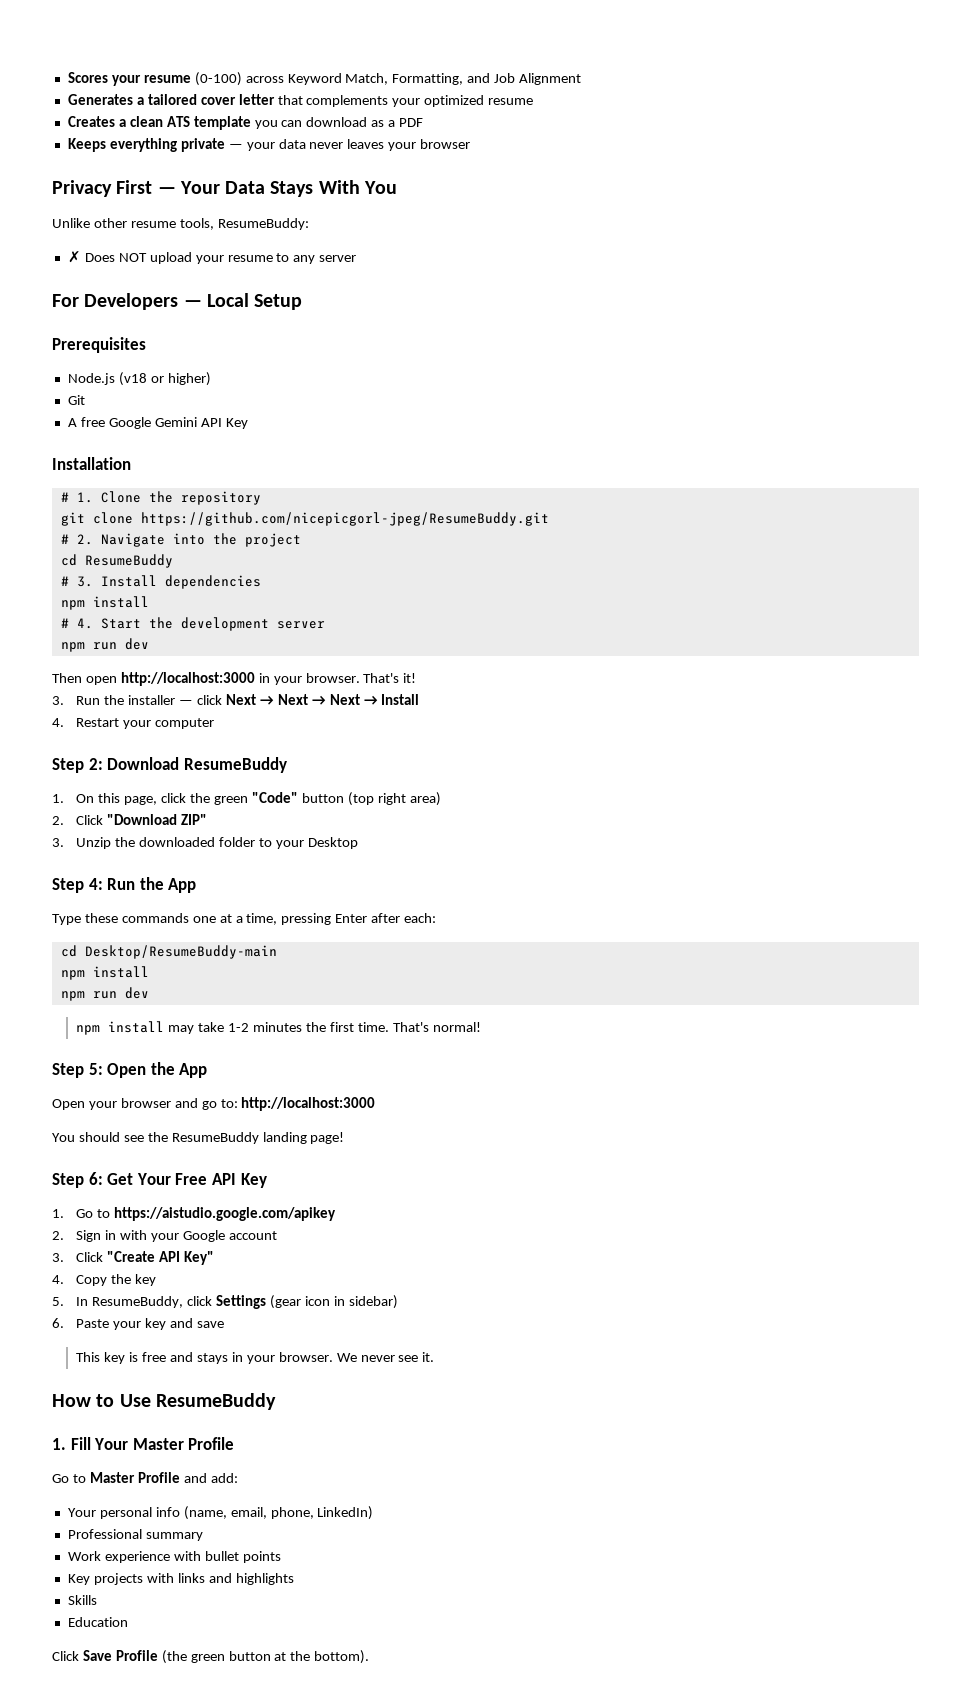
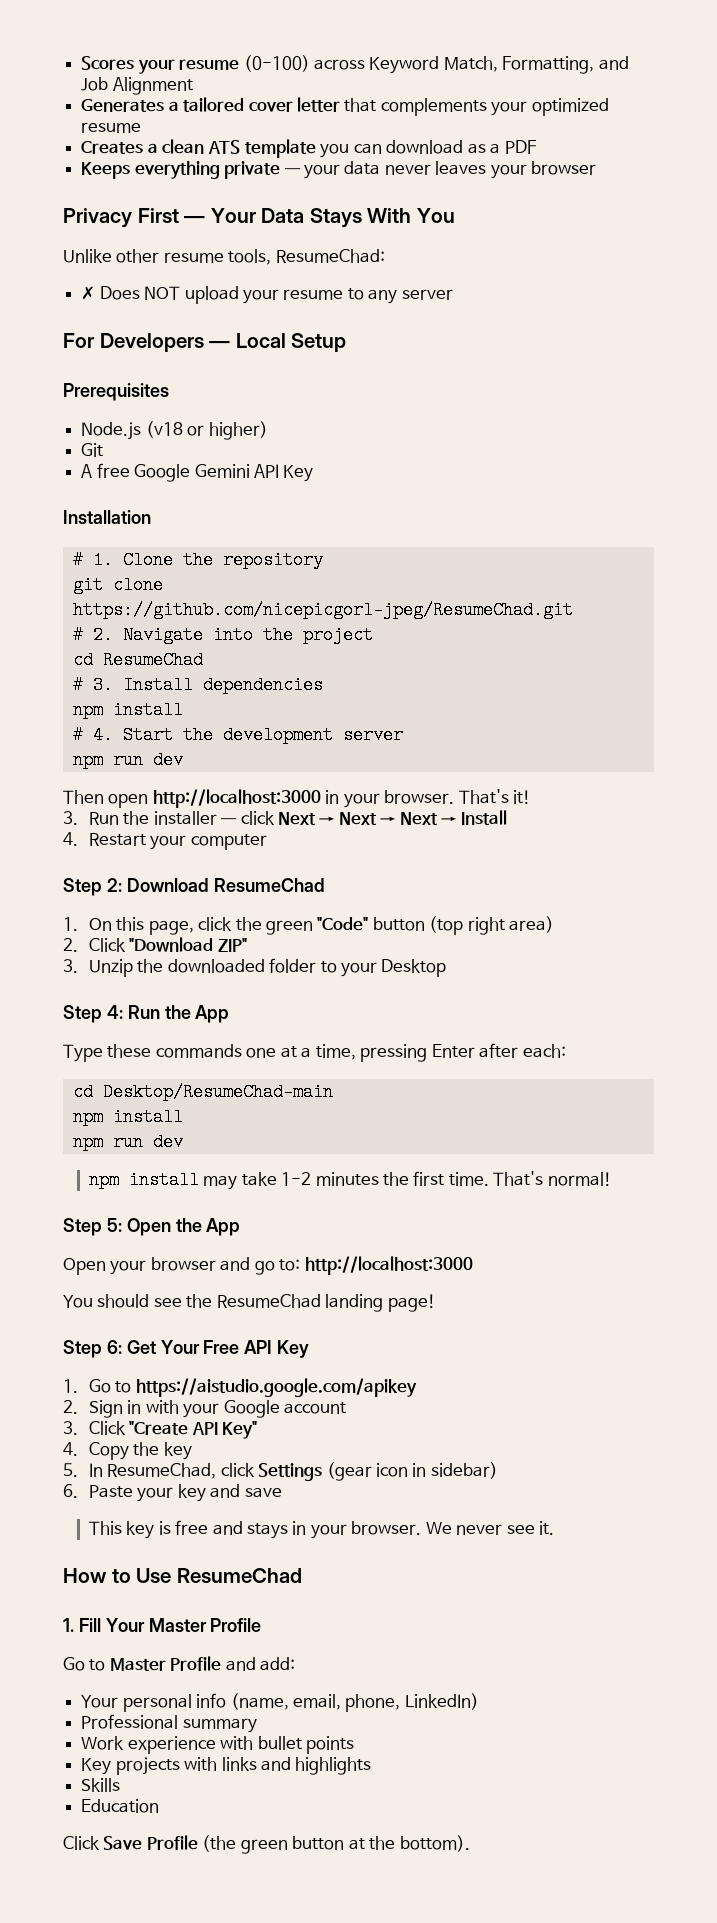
- Unlike other resume tools, ResumeBuddy:
+ Unlike other resume tools, ResumeChad:
- git clone https://github.com/nicepicgorl-jpeg/ResumeBuddy.git
+ git clone https://github.com/nicepicgorl-jpeg/ResumeChad.git
- cd ResumeBuddy
+ cd ResumeChad
- Step 2: Download ResumeBuddy
+ Step 2: Download ResumeChad
- cd Desktop/ResumeBuddy-main
+ cd Desktop/ResumeChad-main
- You should see the ResumeBuddy landing page!
+ You should see the ResumeChad landing page!
- 5. In ResumeBuddy, click Settings (gear icon in sidebar)
+ 5. In ResumeChad, click Settings (gear icon in sidebar)
- How to Use ResumeBuddy
+ How to Use ResumeChad

